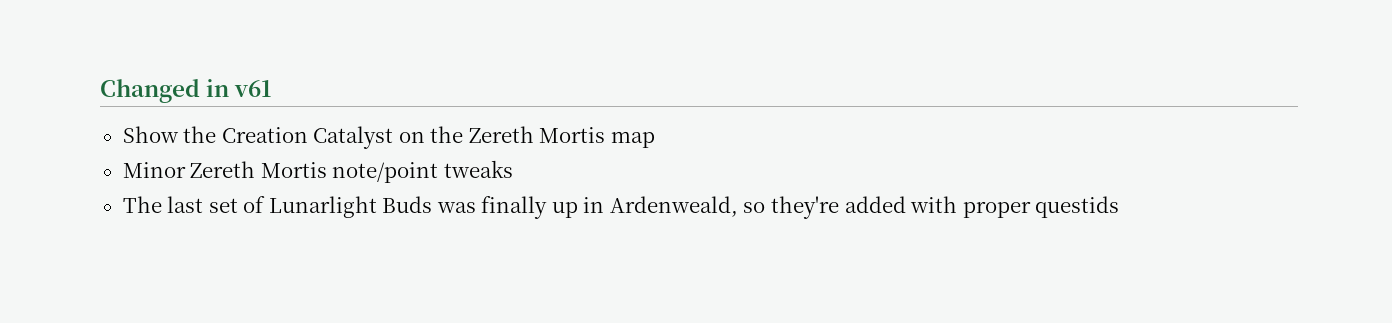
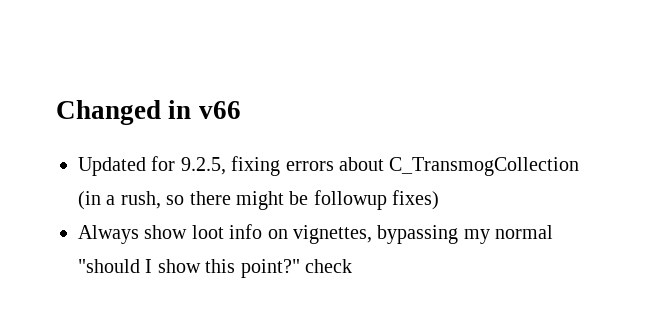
- Changed in v61
- Show the Creation Catalyst on the Zereth Mortis map
- Minor Zereth Mortis note/point tweaks
- The last set of Lunarlight Buds was finally up in Ardenweald, so they're added with proper questids
+ Changed in v66
+ Updated for 9.2.5, fixing errors about C_TransmogCollection (in a rush, so there might be followup fixes)
+ Always show loot info on vignettes, bypassing my normal "should I show this point?" check

